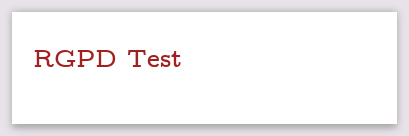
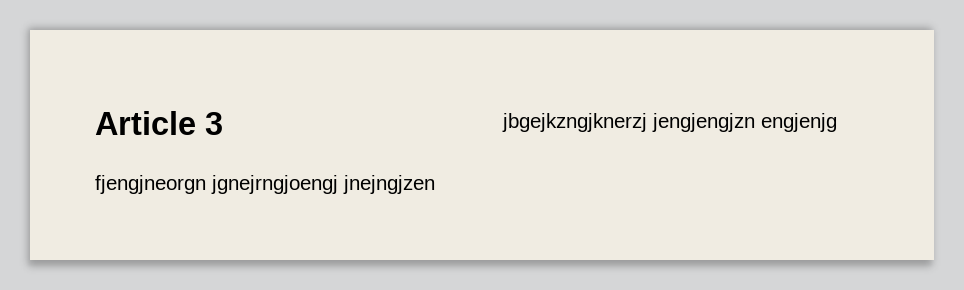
- RGPD Test
+ Article 3
+ fjengjneorgn jgnejrngjoengj jnejngjzen jbgejkzngjknerzj jengjengjzn engjenjg

